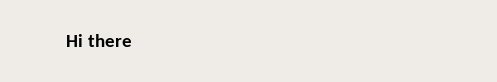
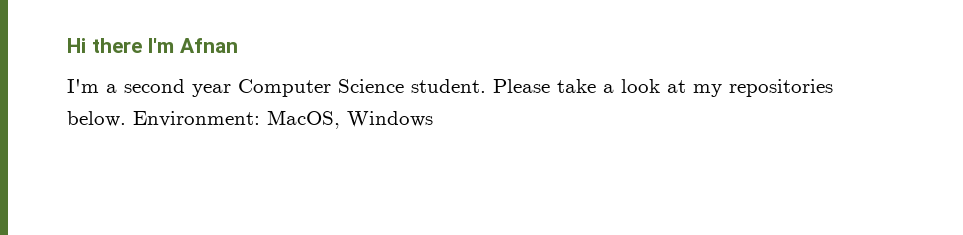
- Hi there
+ Hi there I'm Afnan
+ I'm a second year Computer Science student. Please take a look at my repositories below. Environment: MacOS, Windows

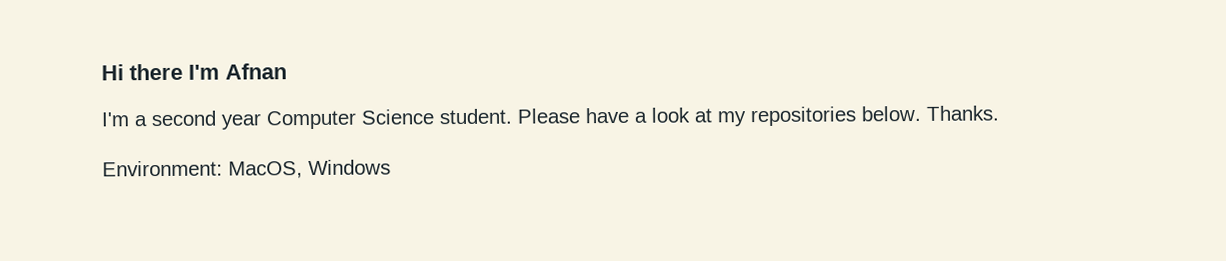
- Please take a look at my repositories below. Environment: MacOS, Windows
+ Please have a look at my repositories below. Thanks.
+ Environment: MacOS, Windows

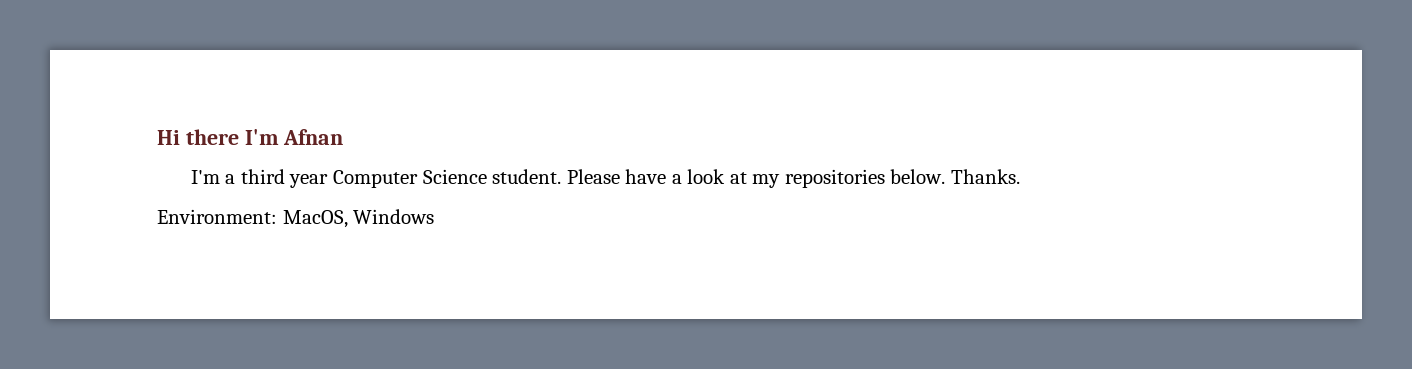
- I'm a second year Computer Science student.
+ I'm a third year Computer Science student.

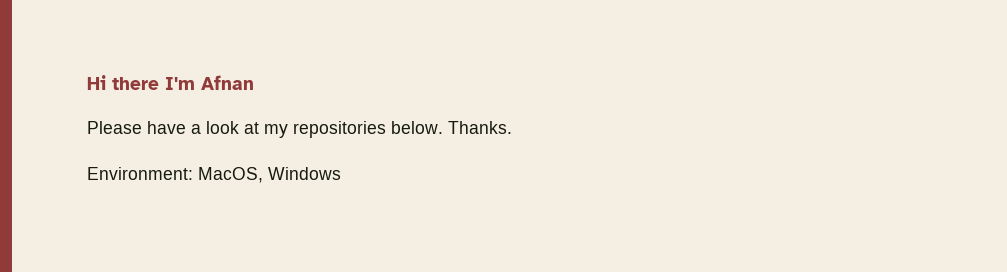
- I'm a third year Computer Science student.

